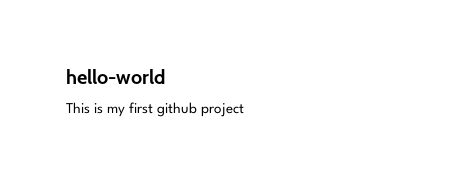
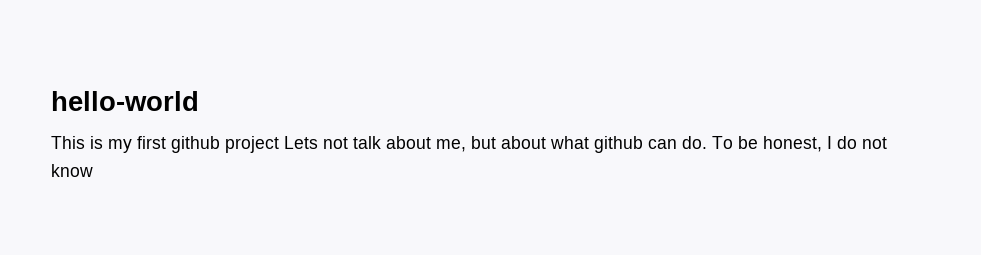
- This is my first github project
+ This is my first github project Lets not talk about me, but about what github can do. To be honest, I do not know

